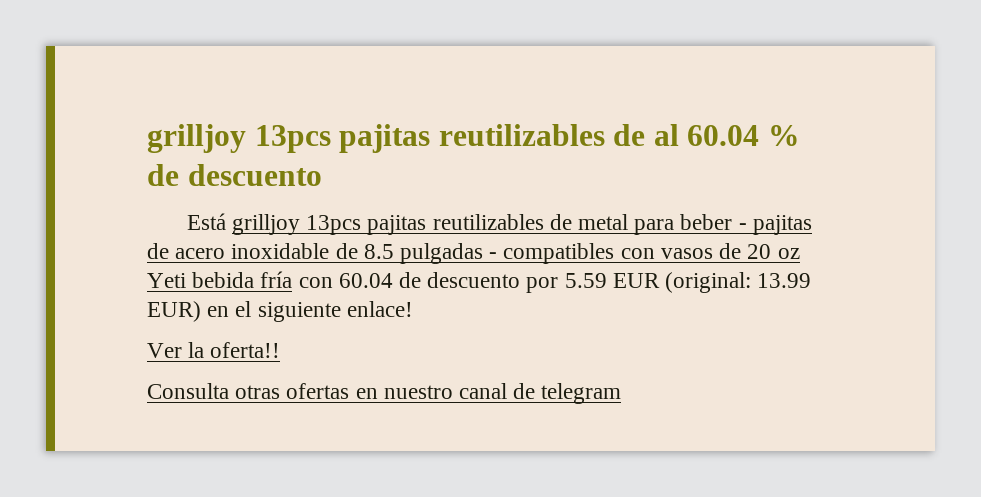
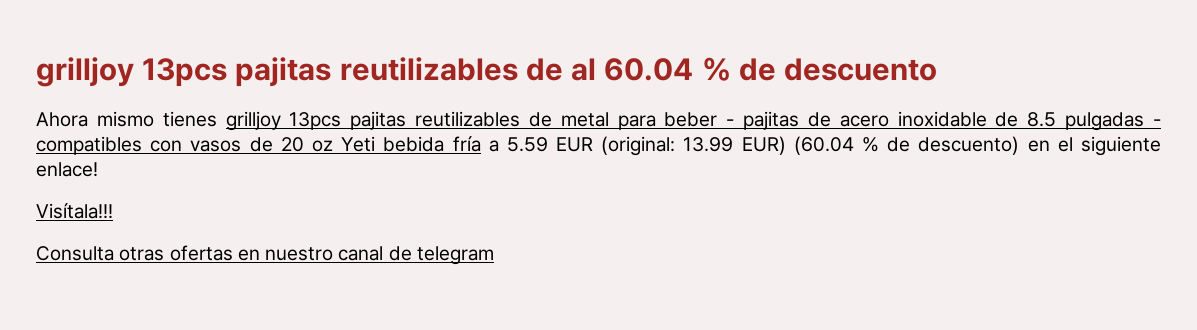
- Está grilljoy 13pcs pajitas reutilizables de metal para beber - pajitas de acero inoxidable de 8.5 pulgadas - compatibles con vasos de 20 oz Yeti bebida fría con 60.04 de descuento por 5.59 EUR (original: 13.99 EUR) en el siguiente enlace!
+ Ahora mismo tienes grilljoy 13pcs pajitas reutilizables de metal para beber - pajitas de acero inoxidable de 8.5 pulgadas - compatibles con vasos de 20 oz Yeti bebida fría a 5.59 EUR (original: 13.99 EUR) (60.04 % de descuento) en el siguiente enlace!
- Ver la oferta!!
+ Visítala!!!

